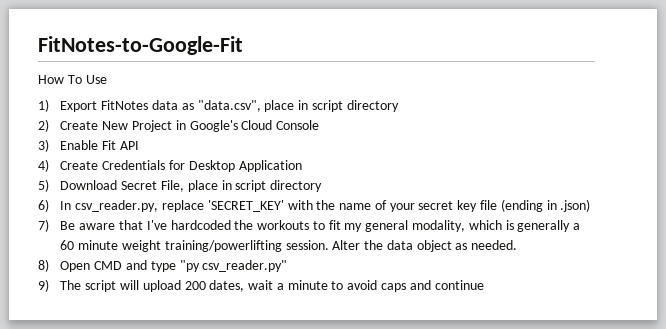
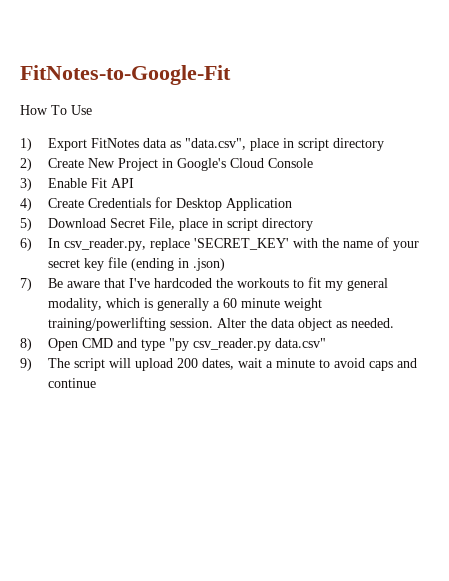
- 8) Open CMD and type "py csv_reader.py"
+ 8) Open CMD and type "py csv_reader.py data.csv"

